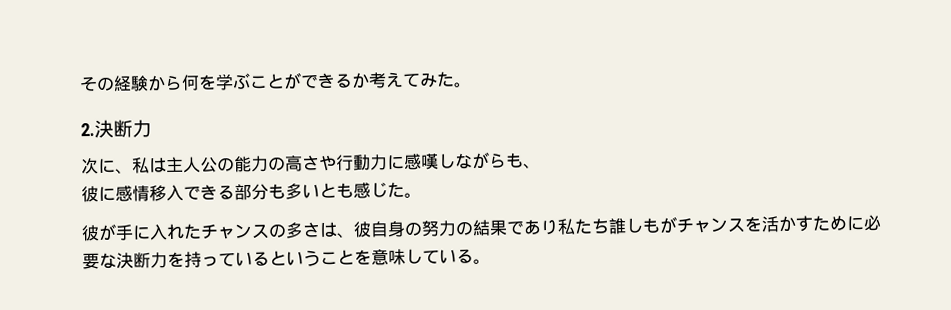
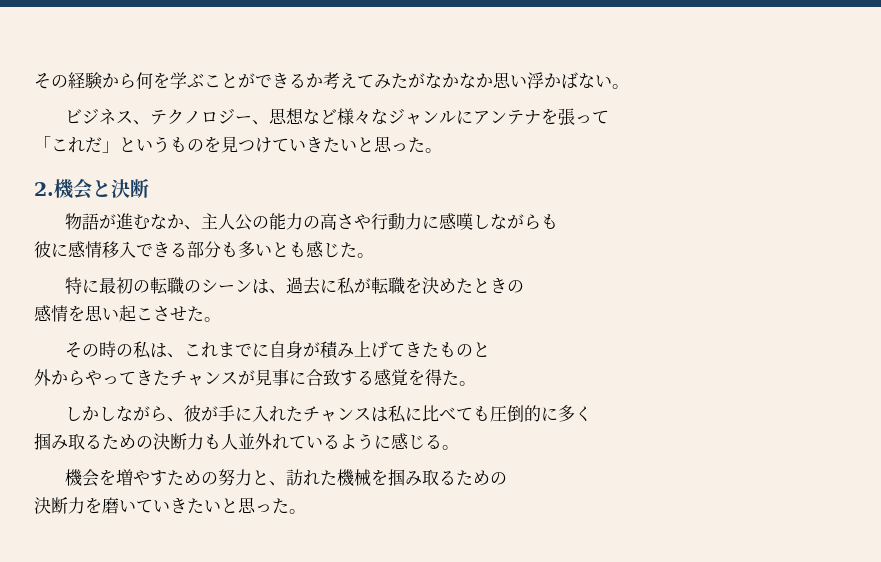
- その経験から何を学ぶことができるか考えてみた。
+ その経験から何を学ぶことができるか考えてみたがなかなか思い浮かばない。
+ ビジネス、テクノロジー、思想など様々なジャンルにアンテナを張って
+ 「これだ」というものを見つけていきたいと思った。
- 2.決断力
- 次に、私は主人公の能力の高さや行動力に感嘆しながらも、
+ 2.機会と決断
+ 物語が進むなか、主人公の能力の高さや行動力に感嘆しながらも
- 彼が手に入れたチャンスの多さは、彼自身の努力の結果であり私たち誰しもがチャンスを活かすために必要な決断力を持っているということを意味している。
+ 特に最初の転職のシーンは、過去に私が転職を決めたときの
+ 感情を思い起こさせた。
+ その時の私は、これまでに自身が積み上げてきたものと
+ 外からやってきたチャンスが見事に合致する感覚を得た。
+ しかしながら、彼が手に入れたチャンスは私に比べても圧倒的に多く
+ 掴み取るための決断力も人並外れているように感じる。
+ 機会を増やすための努力と、訪れた機械を掴み取るための
+ 決断力を磨いていきたいと思った。

